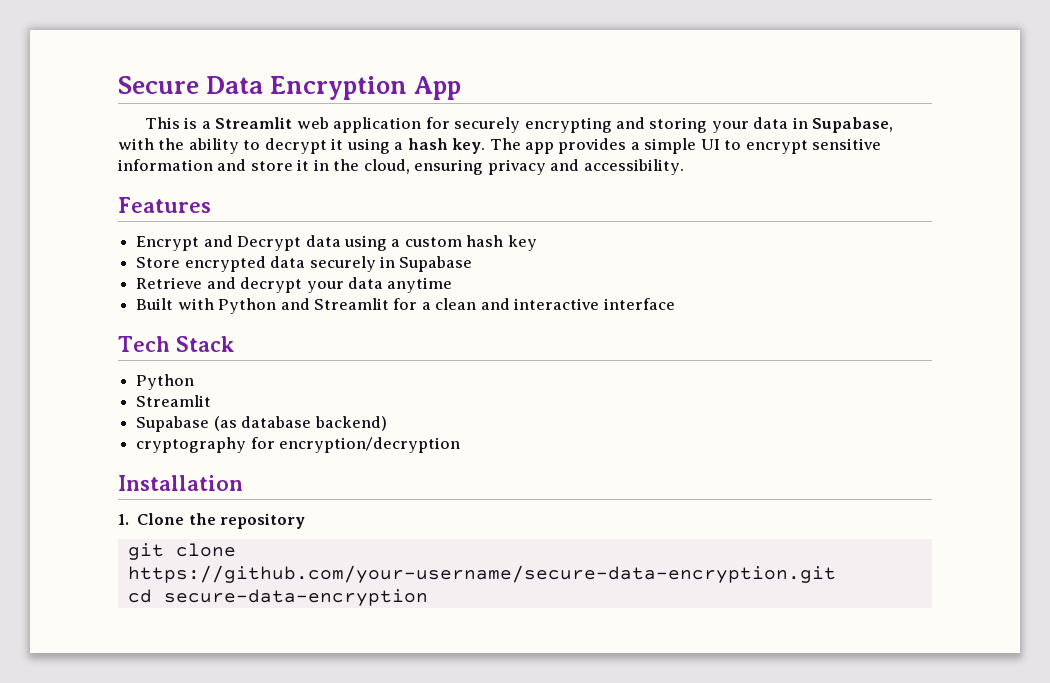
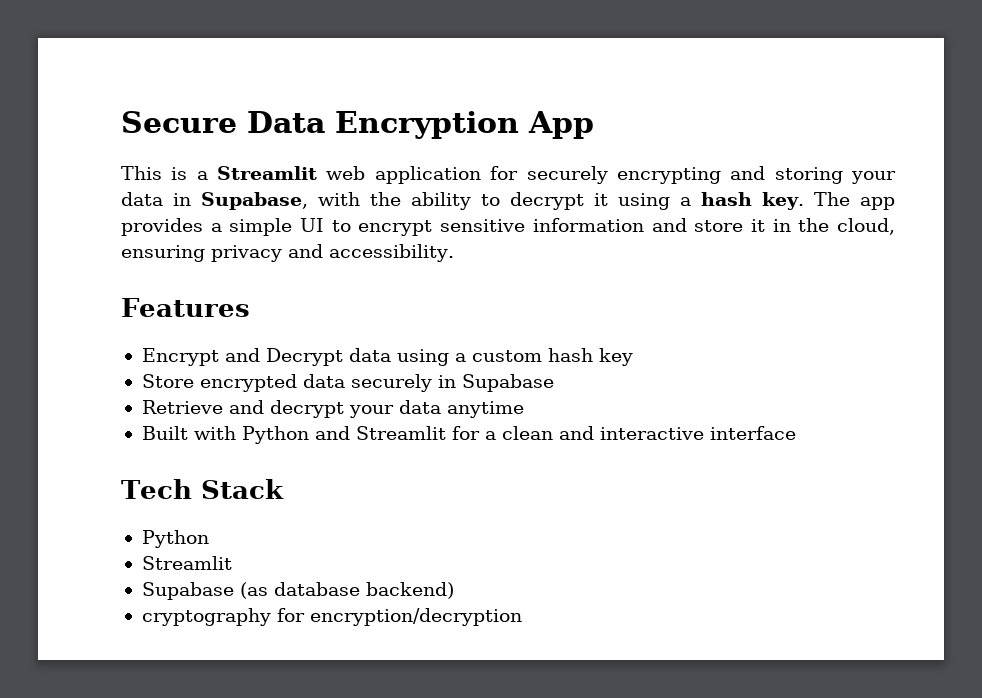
- Installation
- 1. Clone the repository
- git clone https://github.com/your-username/secure-data-encryption.git
- cd secure-data-encryption

